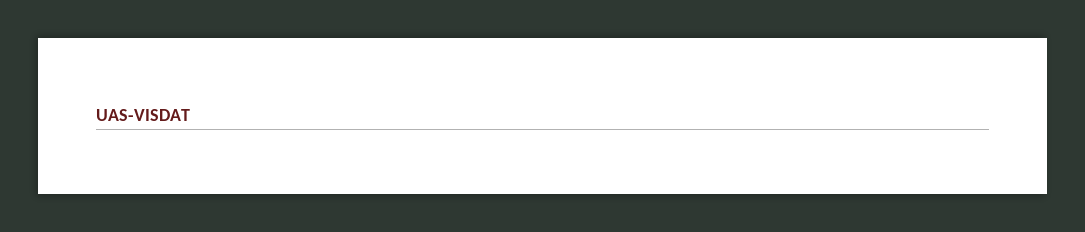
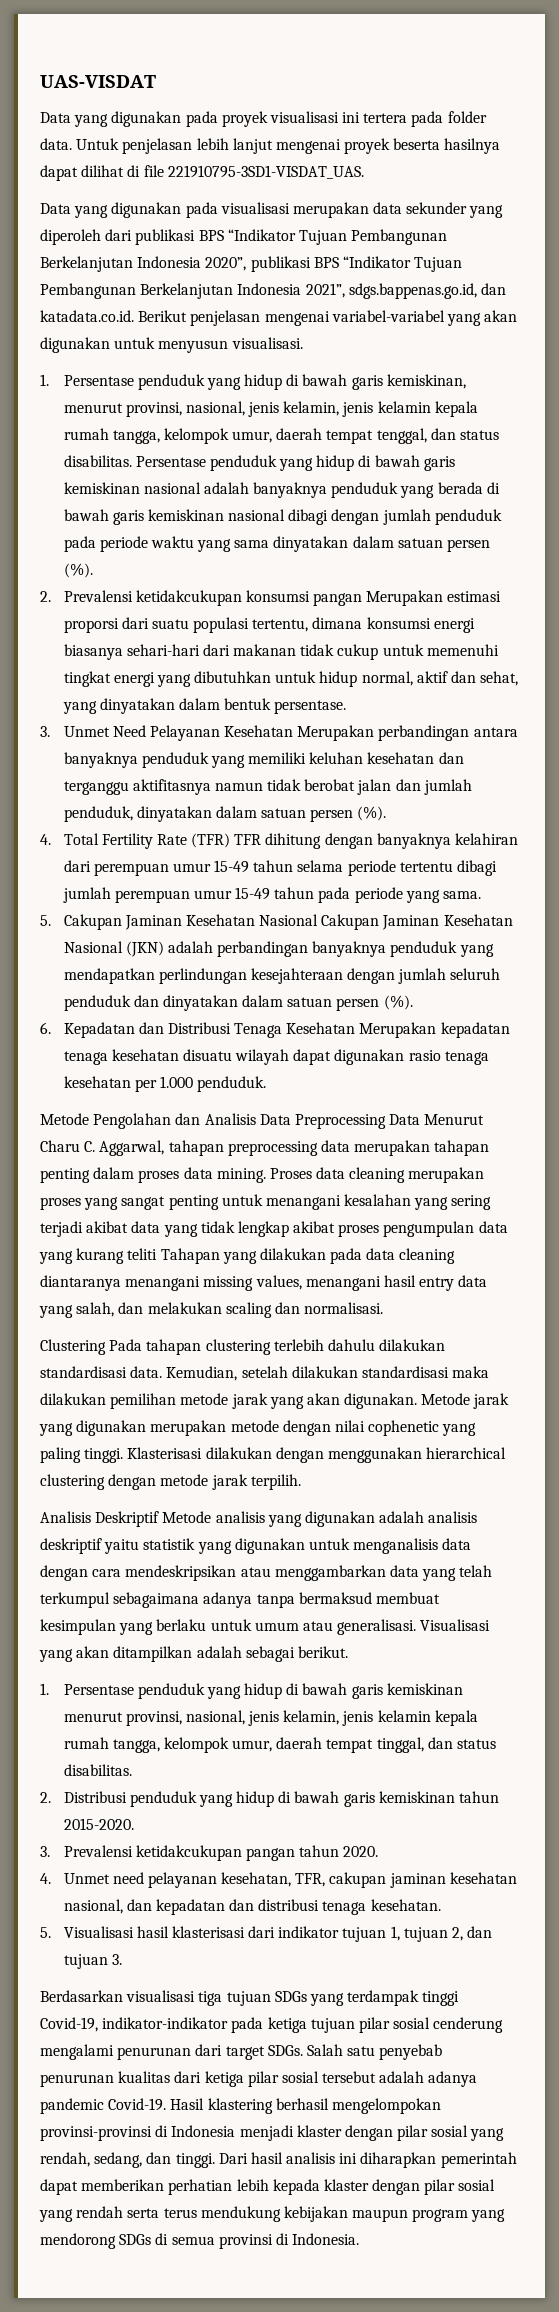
+ Data yang digunakan pada proyek visualisasi ini tertera pada folder data. Untuk penjelasan lebih lanjut mengenai proyek beserta hasilnya dapat dilihat di file 221910795-3SD1-VISDAT_UAS.
+ Data yang digunakan pada visualisasi merupakan data sekunder yang diperoleh dari publikasi BPS “Indikator Tujuan Pembangunan Berkelanjutan Indonesia 2020”, publikasi BPS “Indikator Tujuan Pembangunan Berkelanjutan Indonesia 2021”, sdgs.bappenas.go.id, dan katadata.co.id. Berikut penjelasan mengenai variabel-variabel yang akan digunakan untuk menyusun visualisasi.
+ 1. Persentase penduduk yang hidup di bawah garis kemiskinan, menurut provinsi, nasional, jenis kelamin, jenis kelamin kepala rumah tangga, kelompok umur, daerah tempat tenggal, dan status disabilitas. Persentase penduduk yang hidup di bawah garis kemiskinan nasional adalah banyaknya penduduk yang berada di bawah garis kemiskinan nasional dibagi dengan jumlah penduduk pada periode waktu yang sama dinyatakan dalam satuan persen (%).
+ 2. Prevalensi ketidakcukupan konsumsi pangan Merupakan estimasi proporsi dari suatu populasi tertentu, dimana konsumsi energi biasanya sehari-hari dari makanan tidak cukup untuk memenuhi tingkat energi yang dibutuhkan untuk hidup normal, aktif dan sehat, yang dinyatakan dalam bentuk persentase.
+ 3. Unmet Need Pelayanan Kesehatan Merupakan perbandingan antara banyaknya penduduk yang memiliki keluhan kesehatan dan terganggu aktifitasnya namun tidak berobat jalan dan jumlah penduduk, dinyatakan dalam satuan persen (%).
+ 4. Total Fertility Rate (TFR) TFR dihitung dengan banyaknya kelahiran dari perempuan umur 15-49 tahun selama periode tertentu dibagi jumlah perempuan umur 15-49 tahun pada periode yang sama.
+ 5. Cakupan Jaminan Kesehatan Nasional Cakupan Jaminan Kesehatan Nasional (JKN) adalah perbandingan banyaknya penduduk yang mendapatkan perlindungan kesejahteraan dengan jumlah seluruh penduduk dan dinyatakan dalam satuan persen (%).
+ 6. Kepadatan dan Distribusi Tenaga Kesehatan Merupakan kepadatan tenaga kesehatan disuatu wilayah dapat digunakan rasio tenaga kesehatan per 1.000 penduduk.
+ Metode Pengolahan dan Analisis Data Preprocessing Data Menurut Charu C. Aggarwal, tahapan preprocessing data merupakan tahapan penting dalam proses data mining. Proses data cleaning merupakan proses yang sangat penting untuk menangani kesalahan yang sering terjadi akibat data yang tidak lengkap akibat proses pengumpulan data yang kurang teliti Tahapan yang dilakukan pada data cleaning diantaranya menangani missing values, menangani hasil entry data yang salah, dan melakukan scaling dan normalisasi.
+ Clustering Pada tahapan clustering terlebih dahulu dilakukan standardisasi data. Kemudian, setelah dilakukan standardisasi maka dilakukan pemilihan metode jarak yang akan digunakan. Metode jarak yang digunakan merupakan metode dengan nilai cophenetic yang paling tinggi. Klasterisasi dilakukan dengan menggunakan hierarchical clustering dengan metode jarak terpilih.
+ Analisis Deskriptif Metode analisis yang digunakan adalah analisis deskriptif yaitu statistik yang digunakan untuk menganalisis data dengan cara mendeskripsikan atau menggambarkan data yang telah terkumpul sebagaimana adanya tanpa bermaksud membuat kesimpulan yang berlaku untuk umum atau generalisasi. Visualisasi yang akan ditampilkan adalah sebagai berikut.
+ 1. Persentase penduduk yang hidup di bawah garis kemiskinan menurut provinsi, nasional, jenis kelamin, jenis kelamin kepala rumah tangga, kelompok umur, daerah tempat tinggal, dan status disabilitas.
+ 2. Distribusi penduduk yang hidup di bawah garis kemiskinan tahun 2015-2020.
+ 3. Prevalensi ketidakcukupan pangan tahun 2020.
+ 4. Unmet need pelayanan kesehatan, TFR, cakupan jaminan kesehatan nasional, dan kepadatan dan distribusi tenaga kesehatan.
+ 5. Visualisasi hasil klasterisasi dari indikator tujuan 1, tujuan 2, dan tujuan 3.
+ Berdasarkan visualisasi tiga tujuan SDGs yang terdampak tinggi Covid-19, indikator-indikator pada ketiga tujuan pilar sosial cenderung mengalami penurunan dari target SDGs. Salah satu penyebab penurunan kualitas dari ketiga pilar sosial tersebut adalah adanya pandemic Covid-19. Hasil klastering berhasil mengelompokan provinsi-provinsi di Indonesia menjadi klaster dengan pilar sosial yang rendah, sedang, dan tinggi. Dari hasil analisis ini diharapkan pemerintah dapat memberikan perhatian lebih kepada klaster dengan pilar sosial yang rendah serta terus mendukung kebijakan maupun program yang mendorong SDGs di semua provinsi di Indonesia.

